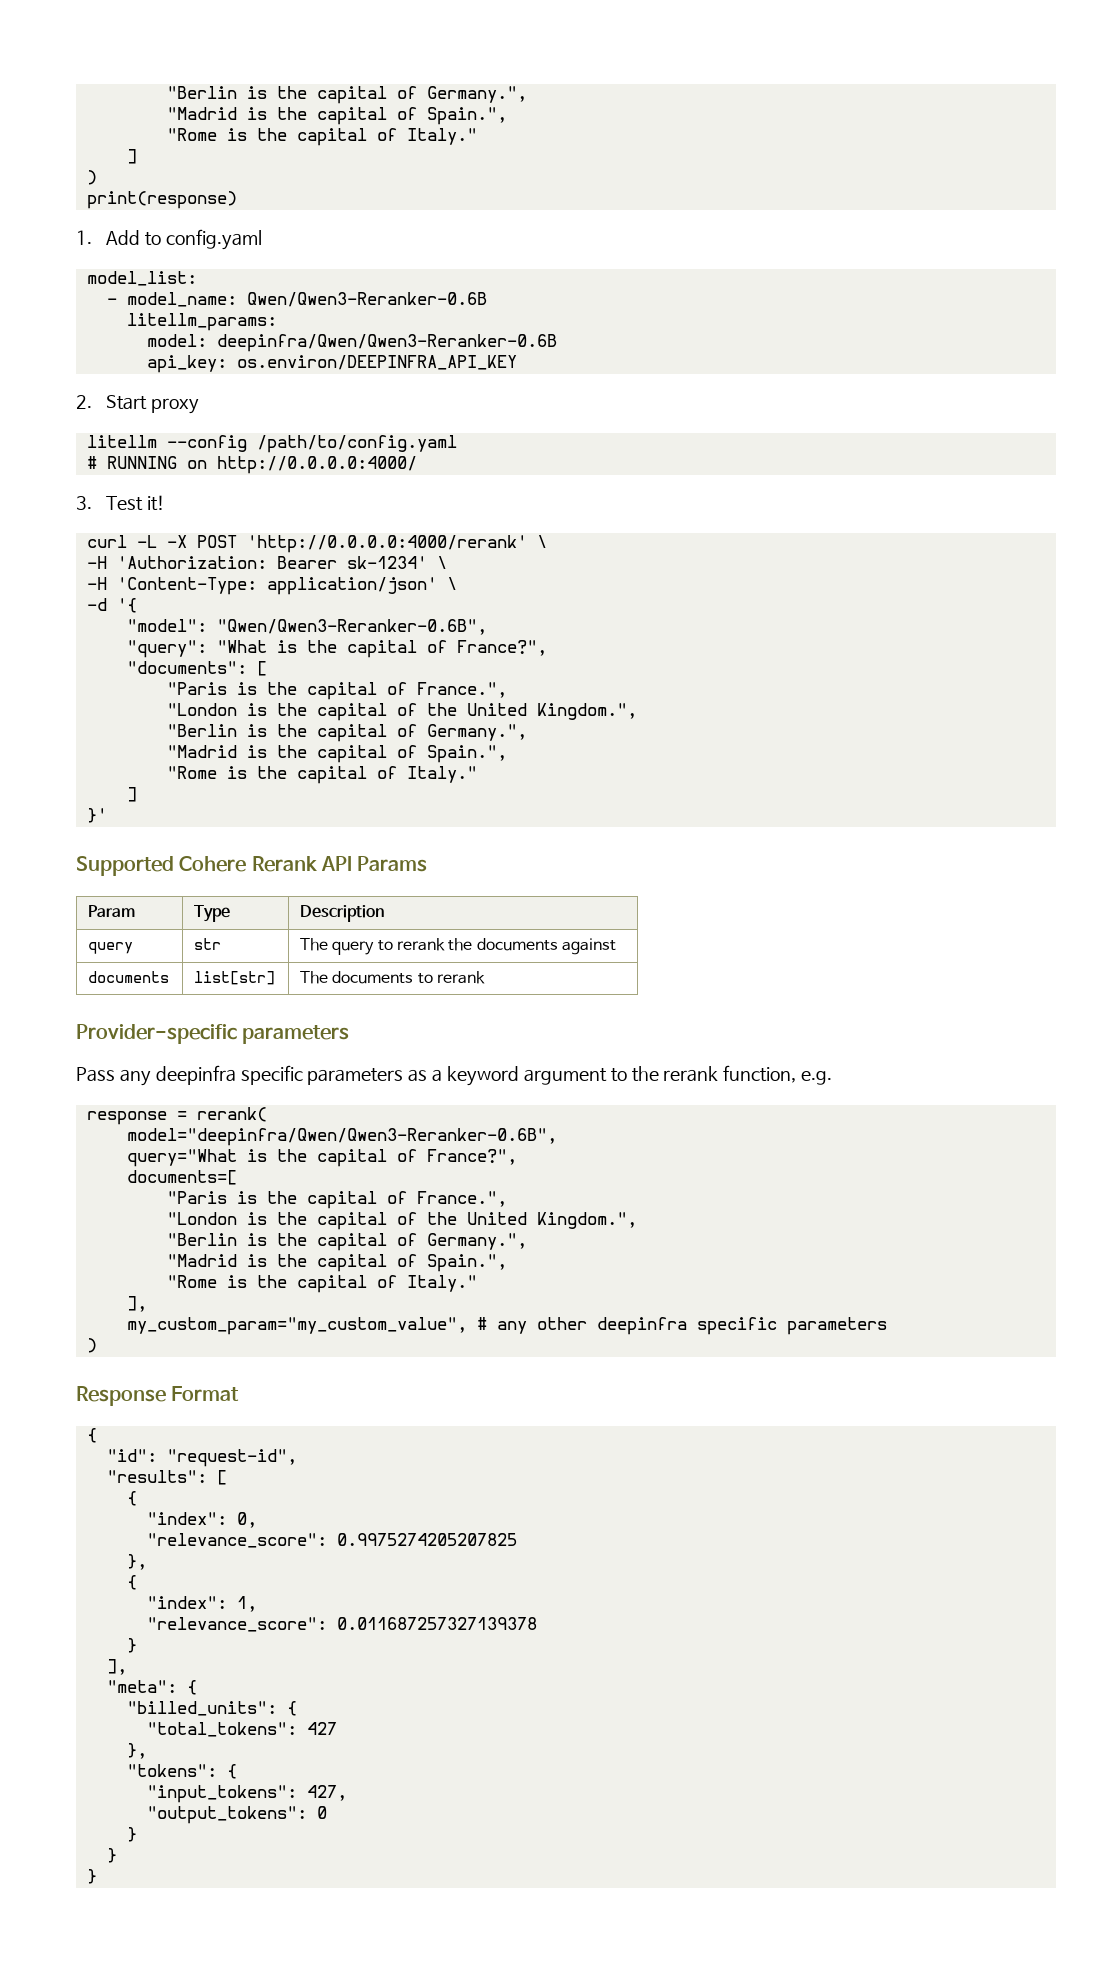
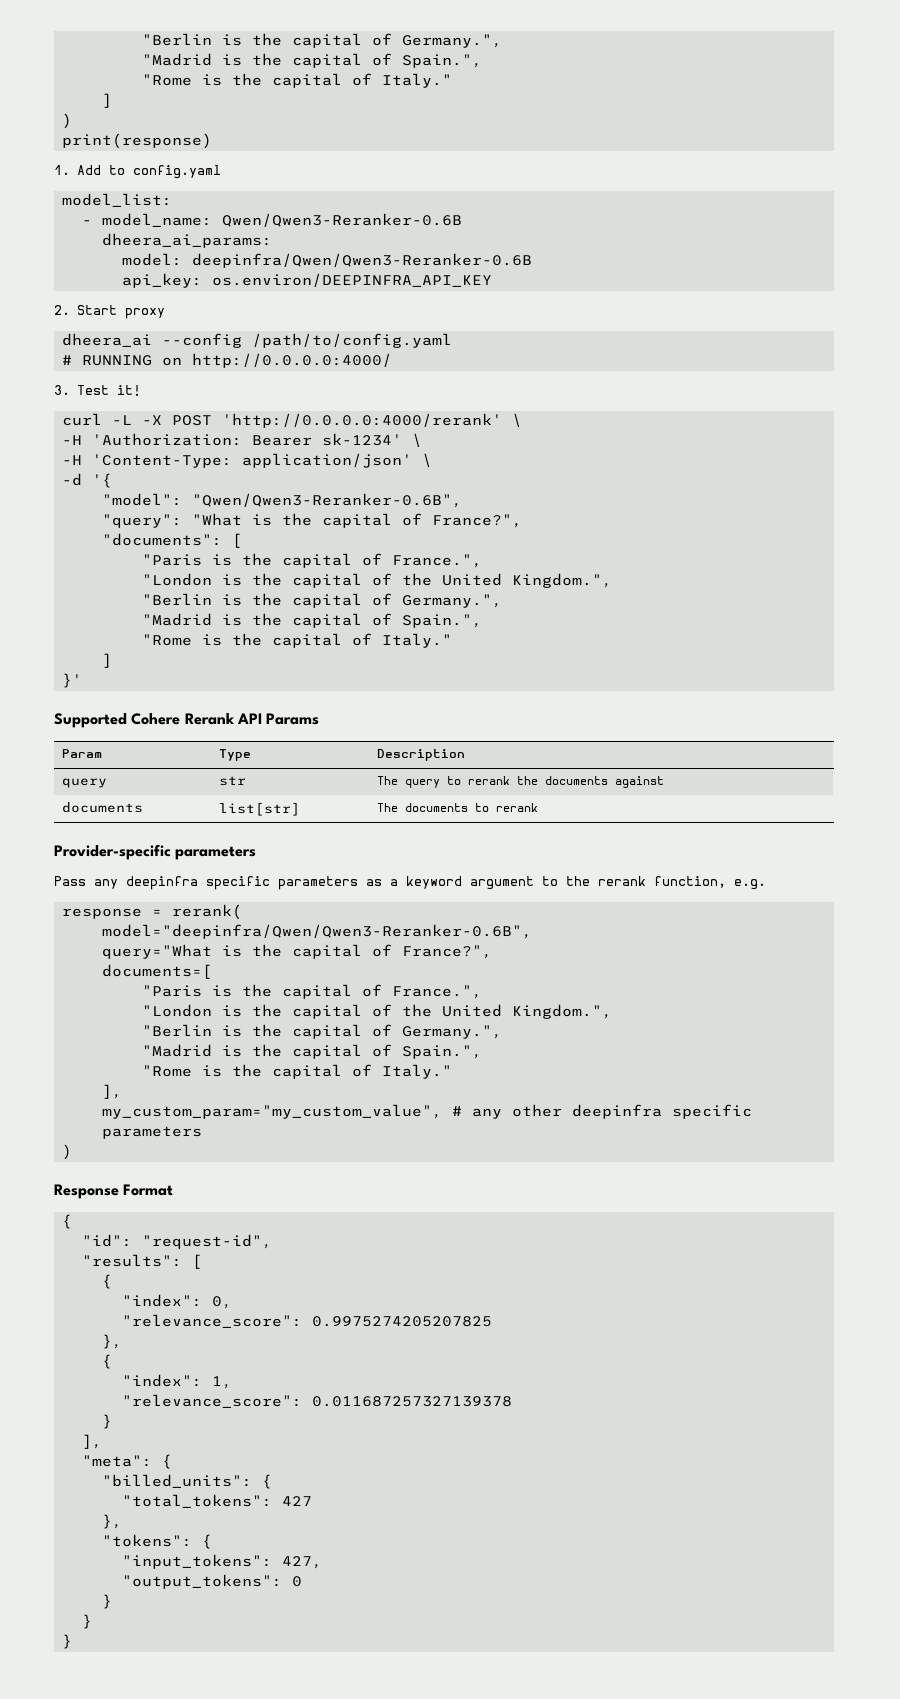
- litellm_params:
+ dheera_ai_params:
- litellm --config /path/to/config.yaml
+ dheera_ai --config /path/to/config.yaml

